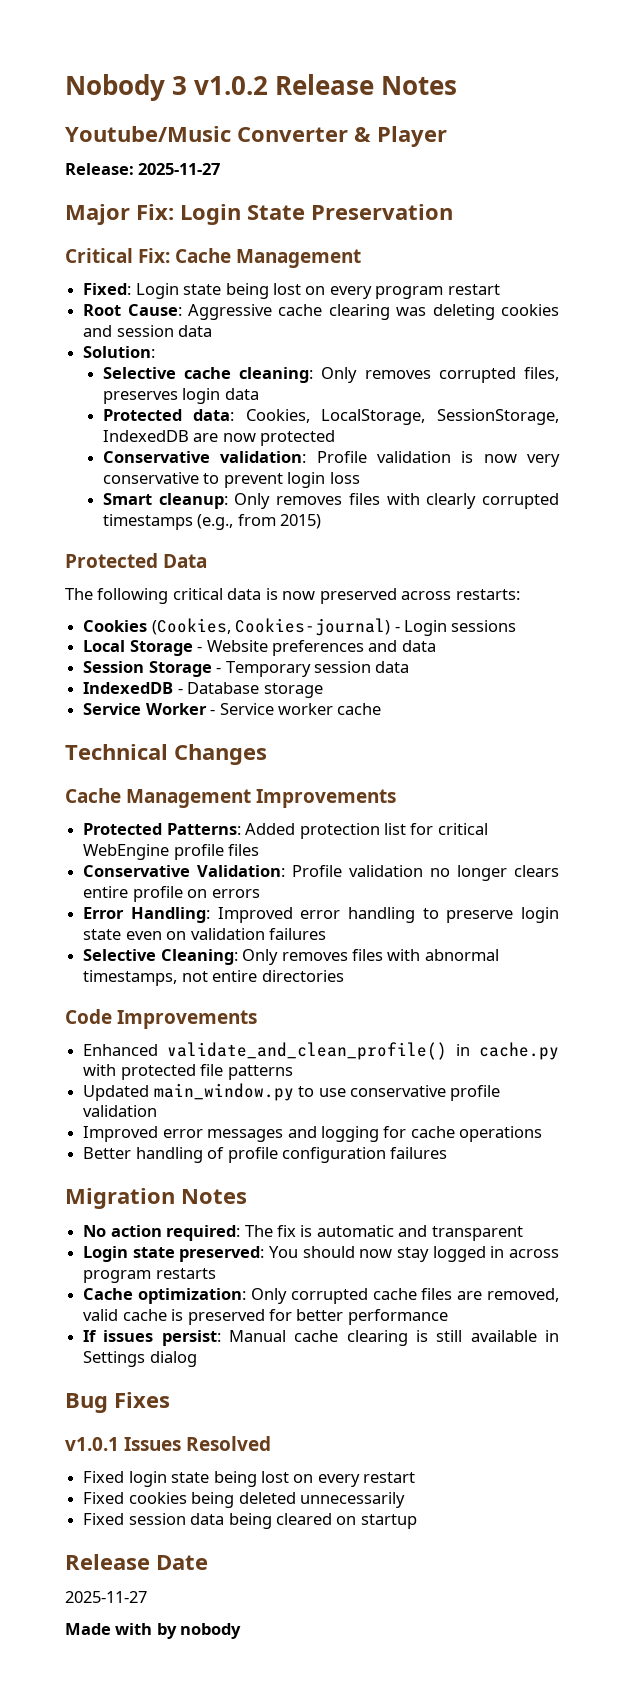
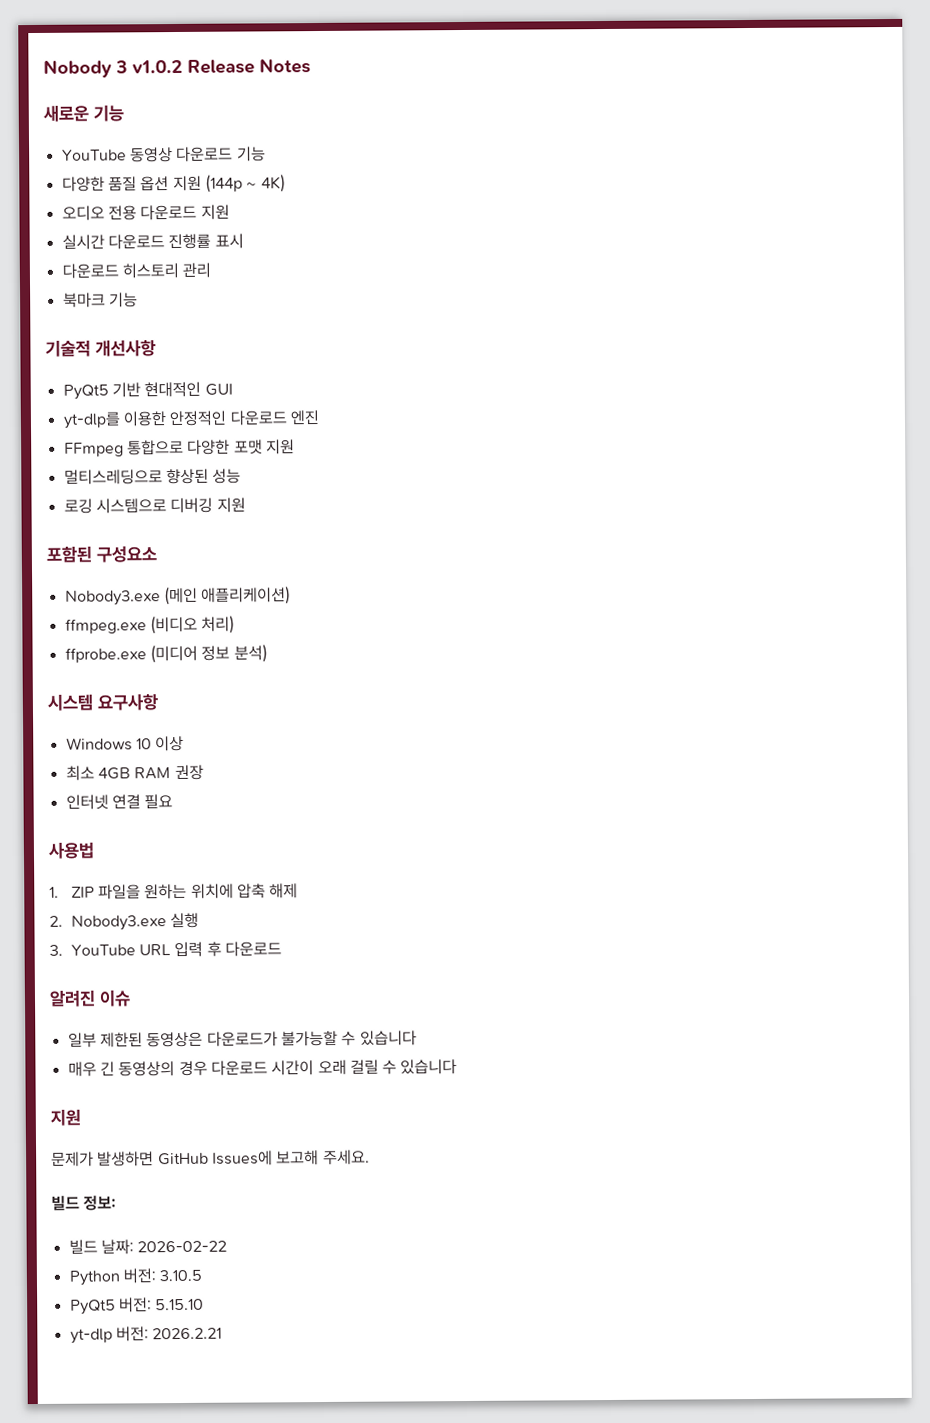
- Youtube/Music Converter & Player
- Release: 2025-11-27
- Major Fix: Login State Preservation
- Critical Fix: Cache Management
- Fixed: Login state being lost on every program restart
- Root Cause: Aggressive cache clearing was deleting cookies and session data
- Solution:
- Selective cache cleaning: Only removes corrupted files, preserves login data
- Protected data: Cookies, LocalStorage, SessionStorage, IndexedDB are now protected
- Conservative validation: Profile validation is now very conservative to prevent login loss
- Smart cleanup: Only removes files with clearly corrupted timestamps (e.g., from 2015)
- Protected Data
- The following critical data is now preserved across restarts:
- Cookies (Cookies, Cookies-journal) - Login sessions
- Local Storage - Website preferences and data
- Session Storage - Temporary session data
- IndexedDB - Database storage
- Service Worker - Service worker cache
- Technical Changes
- Cache Management Improvements
- Protected Patterns: Added protection list for critical WebEngine profile files
- Conservative Validation: Profile validation no longer clears entire profile on errors
- Error Handling: Improved error handling to preserve login state even on validation failures
- Selective Cleaning: Only removes files with abnormal timestamps, not entire directories
- Code Improvements
- Enhanced validate_and_clean_profile() in cache.py with protected file patterns
- Updated main_window.py to use conservative profile validation
- Improved error messages and logging for cache operations
- Better handling of profile configuration failures
- Migration Notes
- No action required: The fix is automatic and transparent
- Login state preserved: You should now stay logged in across program restarts
- Cache optimization: Only corrupted cache files are removed, valid cache is preserved for better performance
- If issues persist: Manual cache clearing is still available in Settings dialog
- Bug Fixes
- v1.0.1 Issues Resolved
- Fixed login state being lost on every restart
- Fixed cookies being deleted unnecessarily
- Fixed session data being cleared on startup
- Release Date
- 2025-11-27
- Made with by nobody
+ 새로운 기능
+ YouTube 동영상 다운로드 기능
+ 다양한 품질 옵션 지원 (144p ~ 4K)
+ 오디오 전용 다운로드 지원
+ 실시간 다운로드 진행률 표시
+ 다운로드 히스토리 관리
+ 북마크 기능
+ 기술적 개선사항
+ PyQt5 기반 현대적인 GUI
+ yt-dlp를 이용한 안정적인 다운로드 엔진
+ FFmpeg 통합으로 다양한 포맷 지원
+ 멀티스레딩으로 향상된 성능
+ 로깅 시스템으로 디버깅 지원
+ 포함된 구성요소
+ Nobody3.exe (메인 애플리케이션)
+ ffmpeg.exe (비디오 처리)
+ ffprobe.exe (미디어 정보 분석)
+ 시스템 요구사항
+ Windows 10 이상
+ 최소 4GB RAM 권장
+ 인터넷 연결 필요
+ 사용법
+ 1. ZIP 파일을 원하는 위치에 압축 해제
+ 2. Nobody3.exe 실행
+ 3. YouTube URL 입력 후 다운로드
+ 알려진 이슈
+ 일부 제한된 동영상은 다운로드가 불가능할 수 있습니다
+ 매우 긴 동영상의 경우 다운로드 시간이 오래 걸릴 수 있습니다
+ 지원
+ 문제가 발생하면 GitHub Issues에 보고해 주세요.
+ 빌드 정보:
+ 빌드 날짜: 2026-02-22
+ Python 버전: 3.10.5
+ PyQt5 버전: 5.15.10
+ yt-dlp 버전: 2026.2.21

